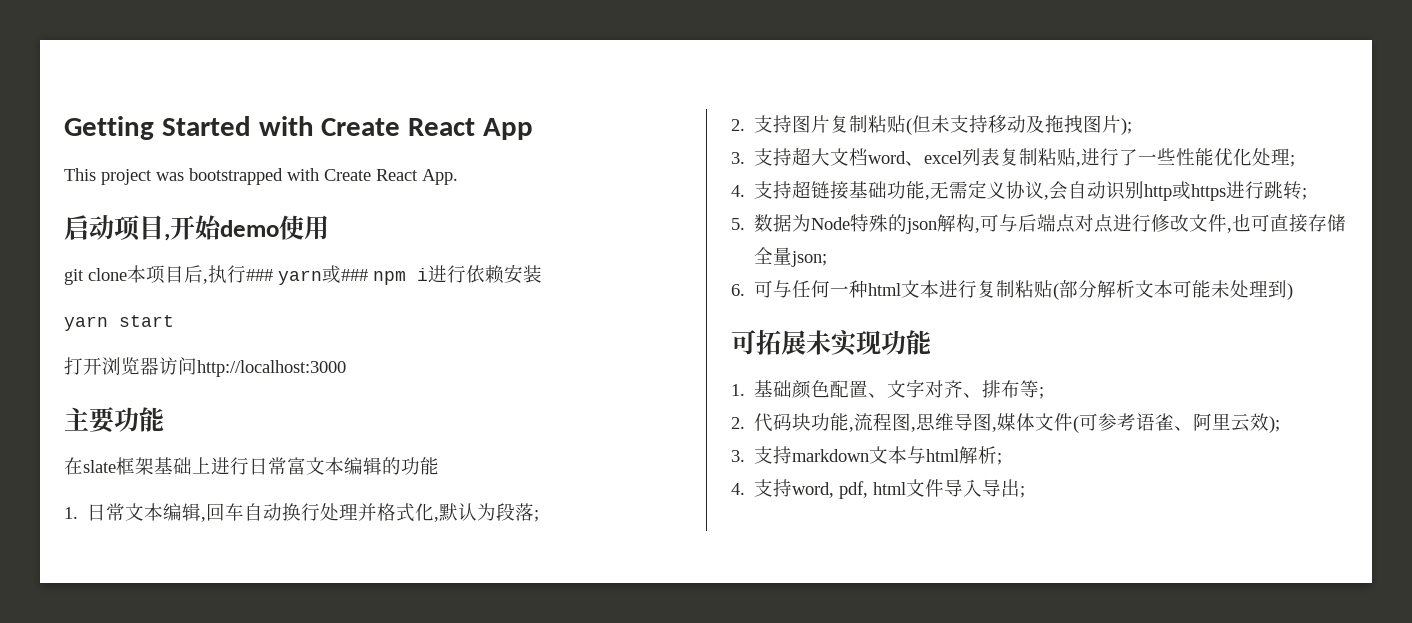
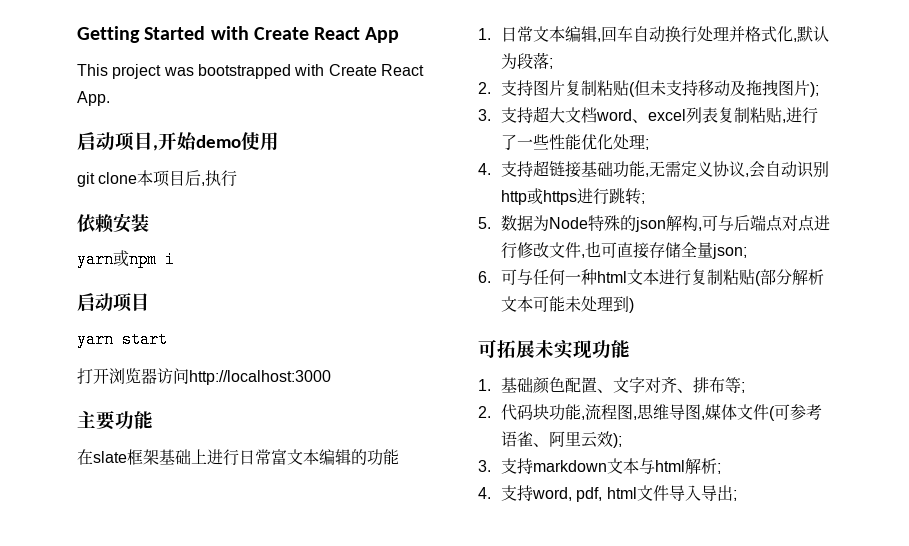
- git clone本项目后,执行### yarn或### npm i进行依赖安装
+ git clone本项目后,执行
+ 依赖安装
+ yarn或npm i
+ 启动项目

